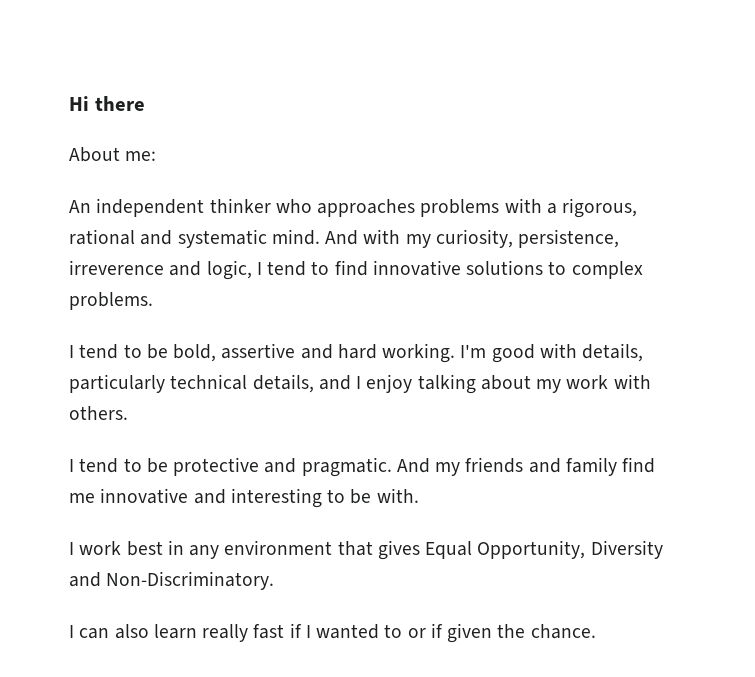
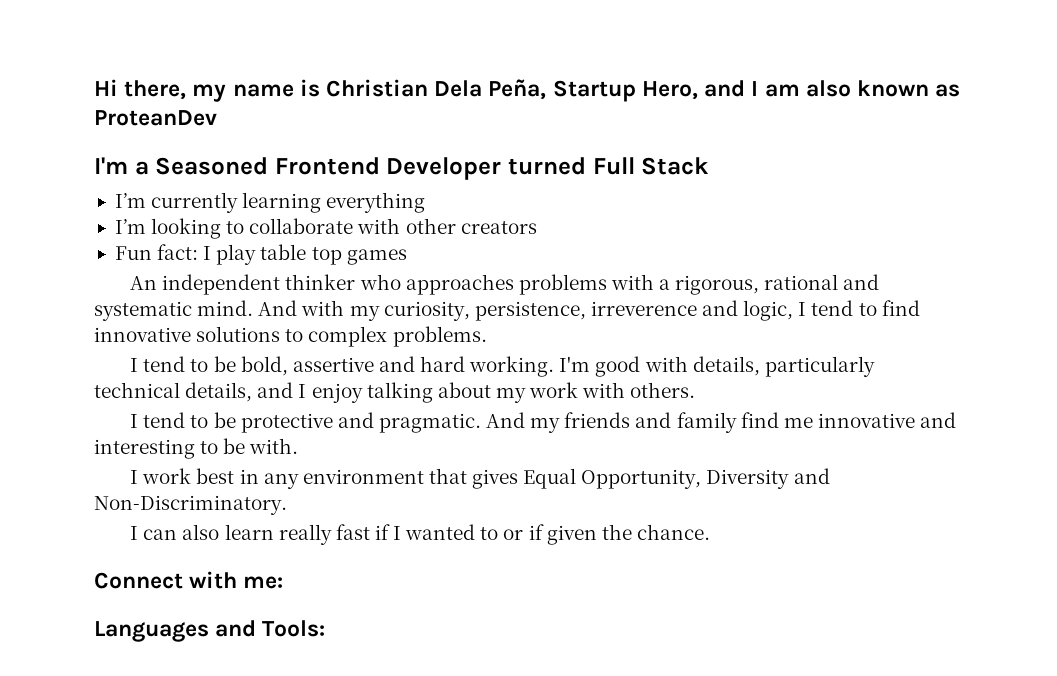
- Hi there
- About me:
+ Hi there, my name is Christian Dela Peña, Startup Hero, and I am also known as ProteanDev
+ I'm a Seasoned Frontend Developer turned Full Stack
+ I’m currently learning everything
+ I’m looking to collaborate with other creators
+ Fun fact: I play table top games
+ Connect with me:
+ Languages and Tools:

